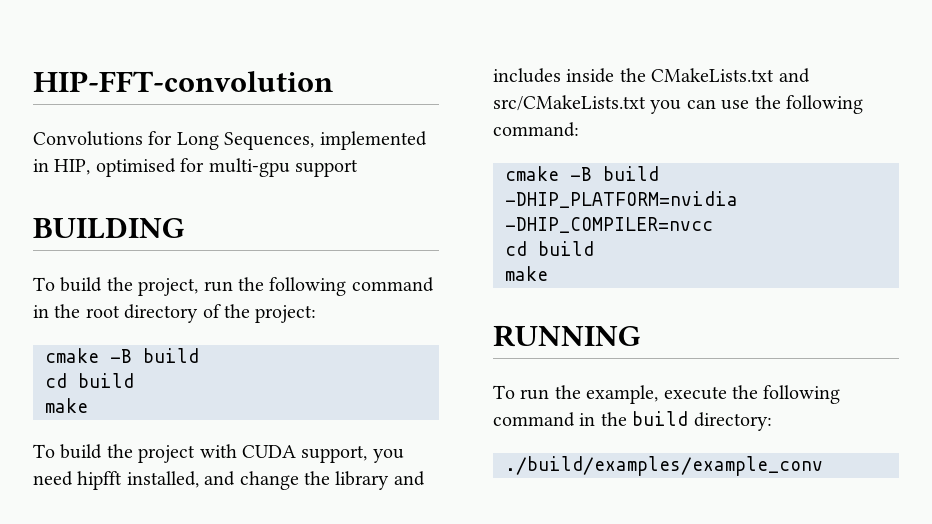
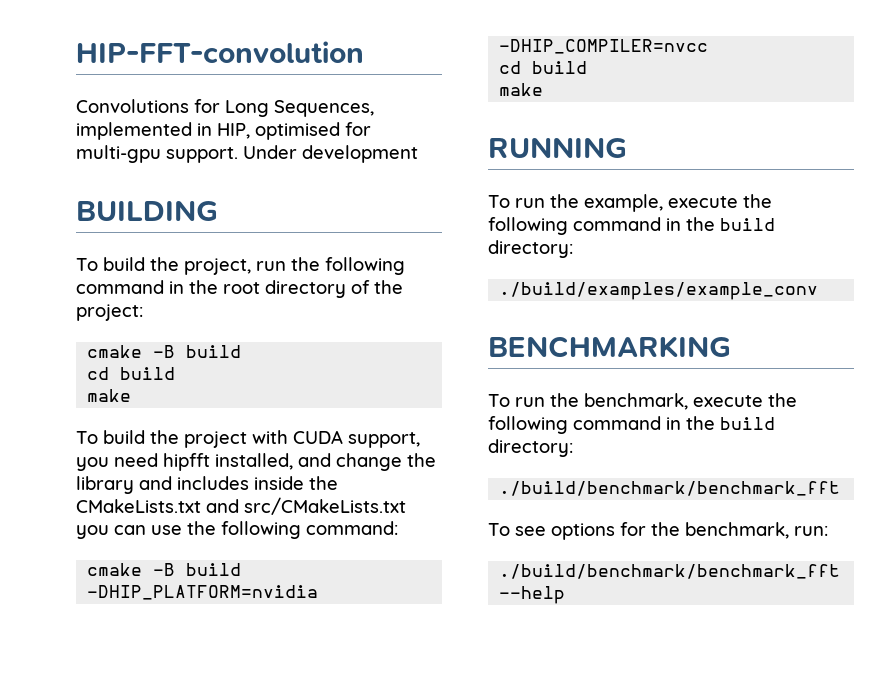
- Convolutions for Long Sequences, implemented in HIP, optimised for multi-gpu support
+ Convolutions for Long Sequences, implemented in HIP, optimised for multi-gpu support. Under development
+ BENCHMARKING
+ To run the benchmark, execute the following command in the build directory:
+ ./build/benchmark/benchmark_fft
+ To see options for the benchmark, run:
+ ./build/benchmark/benchmark_fft --help

